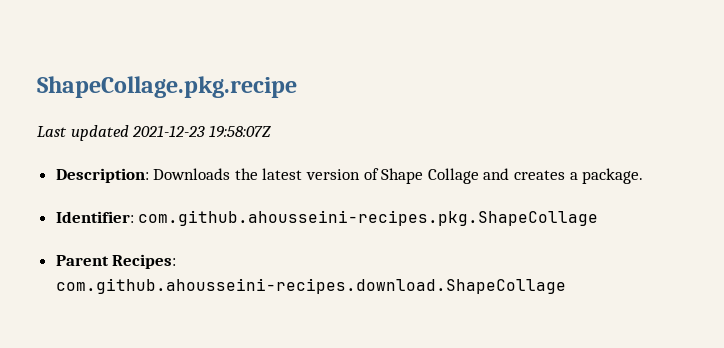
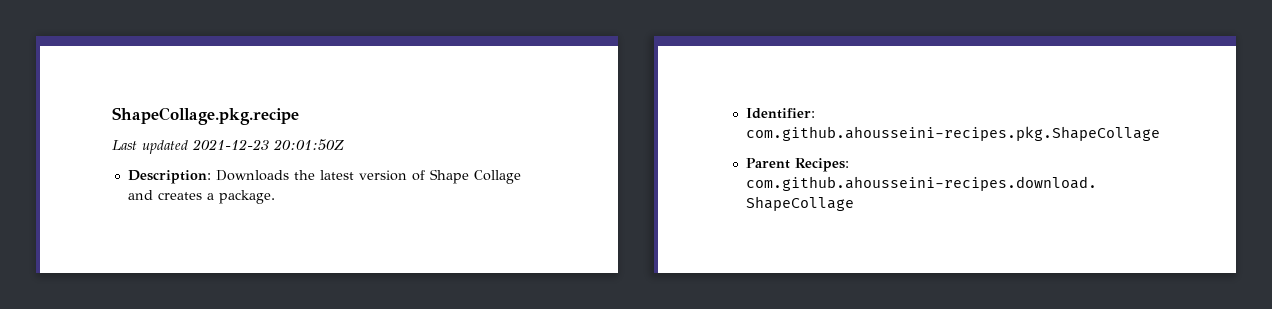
- Last updated 2021-12-23 19:58:07Z
+ Last updated 2021-12-23 20:01:50Z

